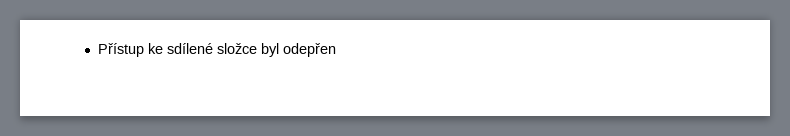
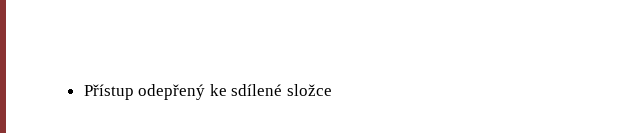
- Přístup ke sdílené složce byl odepřen
+ Přístup odepřený ke sdílené složce

